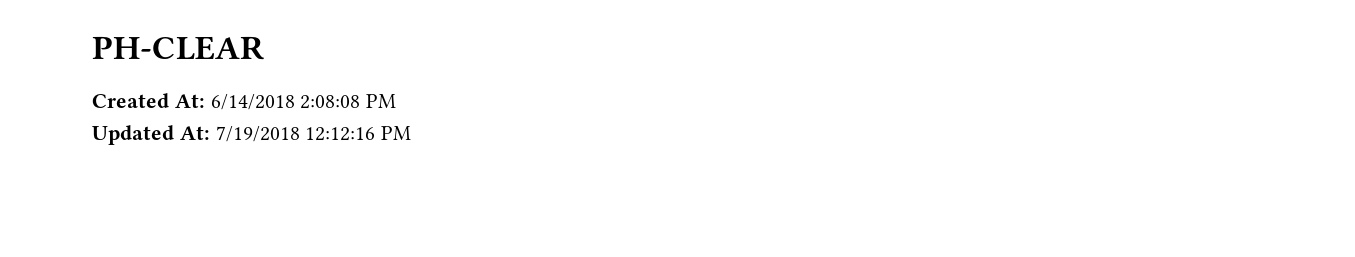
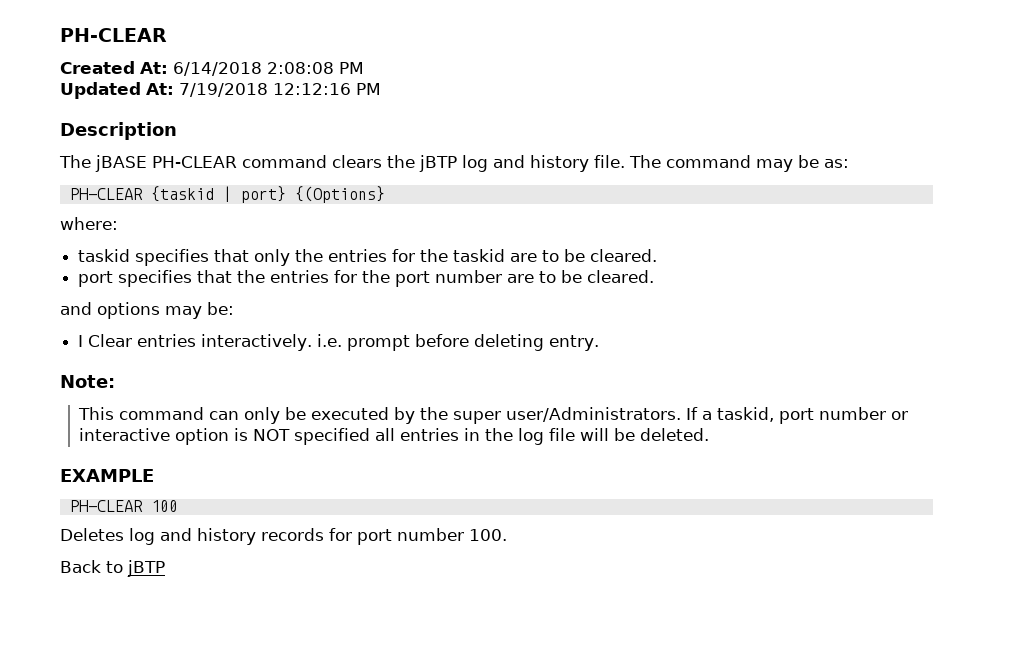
+ Description
+ The jBASE PH-CLEAR command clears the jBTP log and history file. The command may be as:
+ PH-CLEAR {taskid | port} {(Options}
+ where:
+ taskid specifies that only the entries for the taskid are to be cleared.
+ port specifies that the entries for the port number are to be cleared.
+ and options may be:
+ I Clear entries interactively. i.e. prompt before deleting entry.
+ Note:
+ This command can only be executed by the super user/Administrators. If a taskid, port number or interactive option is NOT specified all entries in the log file will be deleted.
+ EXAMPLE
+ PH-CLEAR 100
+ Deletes log and history records for port number 100.
+ Back to jBTP

